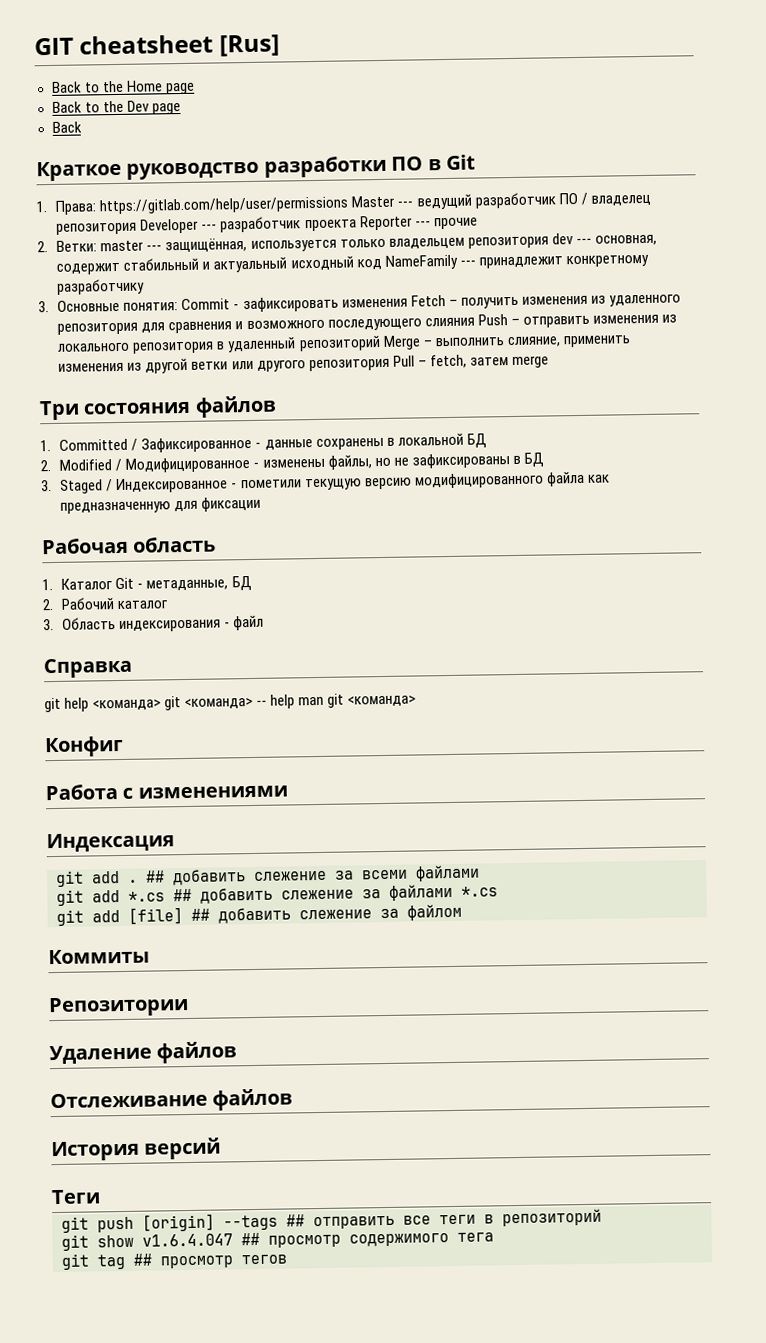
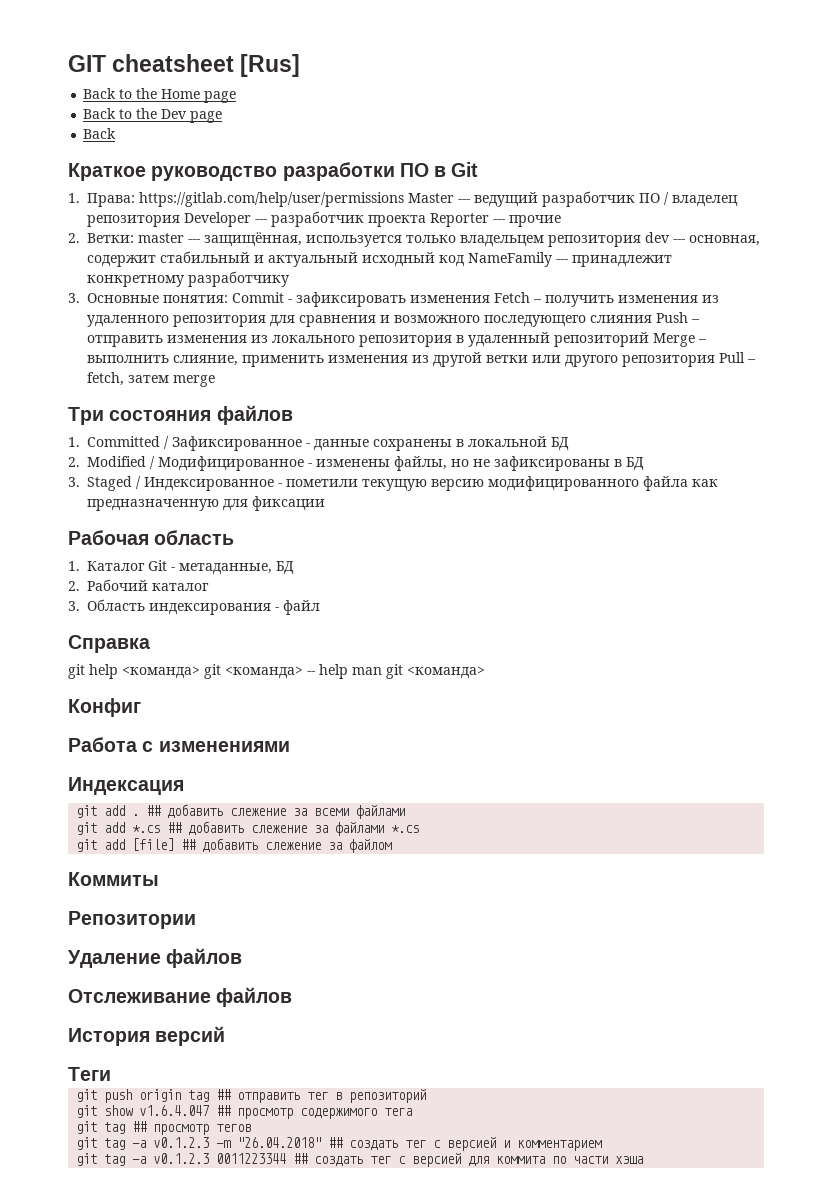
- git push [origin] --tags ## отправить все теги в репозиторий
+ git push origin tag ## отправить тег в репозиторий
+ git tag -a v0.1.2.3 -m "26.04.2018" ## создать тег с версией и комментарием
+ git tag -a v0.1.2.3 0011223344 ## создать тег с версией для коммита по части хэша

